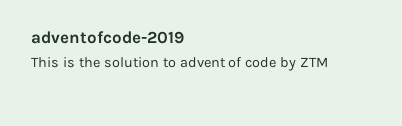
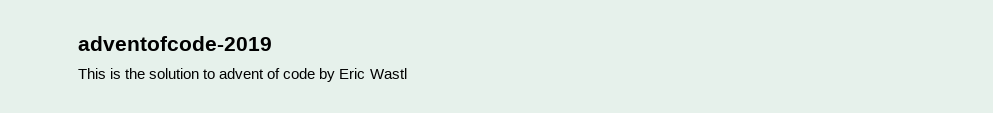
- This is the solution to advent of code by ZTM
+ This is the solution to advent of code by Eric Wastl

